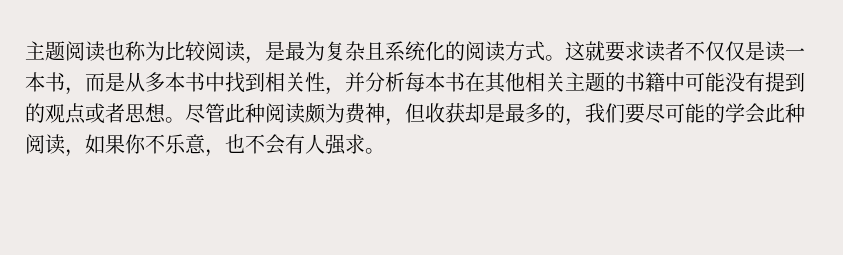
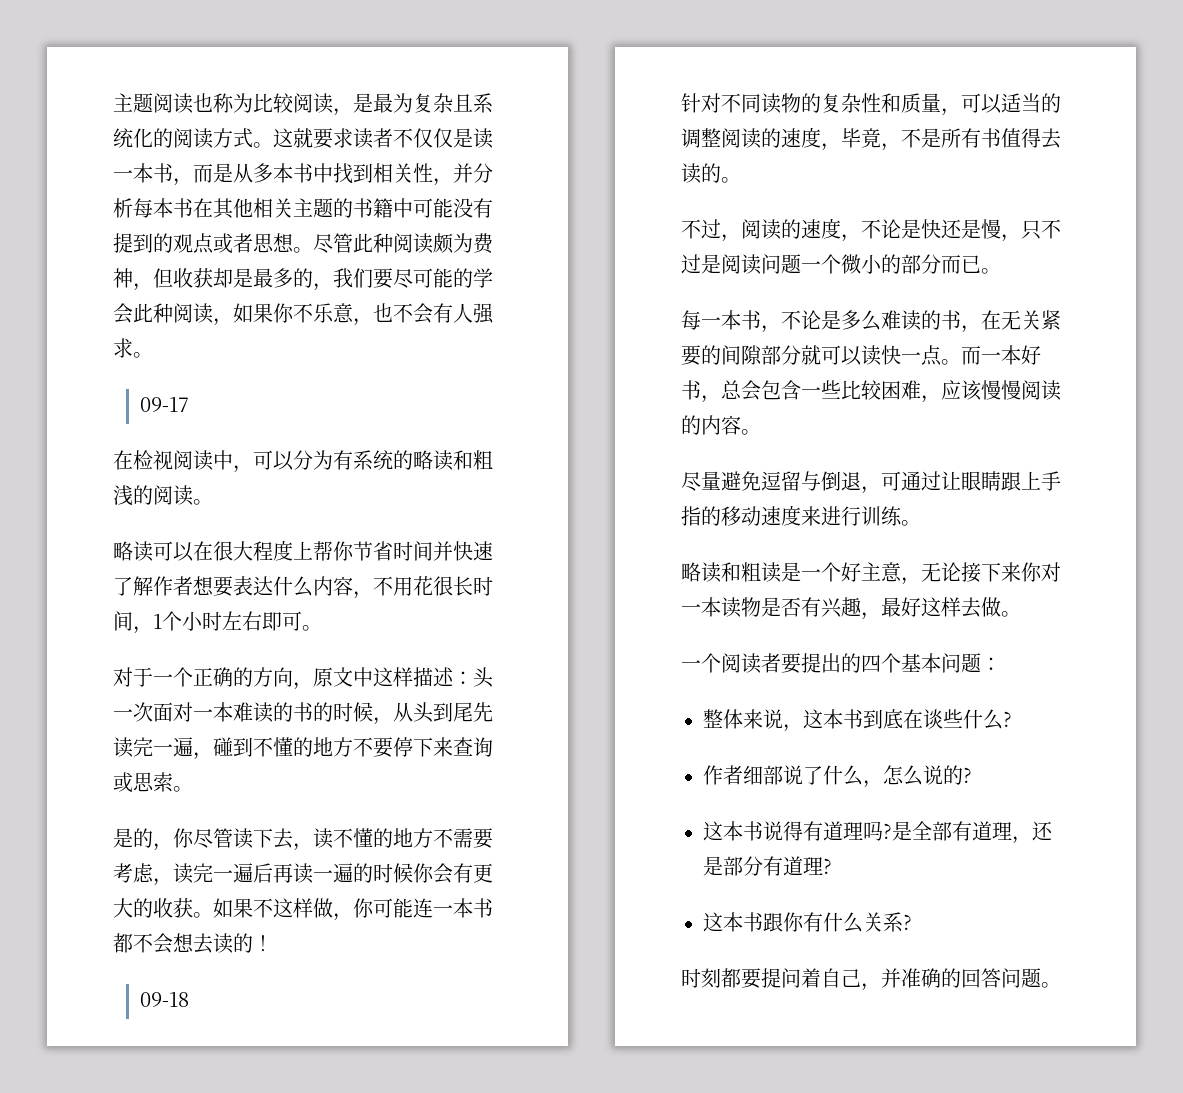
+ 09-17
+ 在检视阅读中，可以分为有系统的略读和粗浅的阅读。
+ 略读可以在很大程度上帮你节省时间并快速了解作者想要表达什么内容，不用花很长时间，1个小时左右即可。
+ 对于一个正确的方向，原文中这样描述：头一次面对一本难读的书的时候，从头到尾先读完一遍，碰到不懂的地方不要停下来查询或思索。
+ 是的，你尽管读下去，读不懂的地方不需要考虑，读完一遍后再读一遍的时候你会有更大的收获。如果不这样做，你可能连一本书都不会想去读的！
+ 09-18
+ 针对不同读物的复杂性和质量，可以适当的调整阅读的速度，毕竟，不是所有书值得去读的。
+ 不过，阅读的速度，不论是快还是慢，只不过是阅读问题一个微小的部分而已。
+ 每一本书，不论是多么难读的书，在无关紧要的间隙部分就可以读快一点。而一本好书，总会包含一些比较困难，应该慢慢阅读的内容。
+ 尽量避免逗留与倒退，可通过让眼睛跟上手指的移动速度来进行训练。
+ 略读和粗读是一个好主意，无论接下来你对一本读物是否有兴趣，最好这样去做。
+ 一个阅读者要提出的四个基本问题：
+ 整体来说，这本书到底在谈些什么?
+ 作者细部说了什么，怎么说的?
+ 这本书说得有道理吗?是全部有道理，还是部分有道理?
+ 这本书跟你有什么关系?
+ 时刻都要提问着自己，并准确的回答问题。

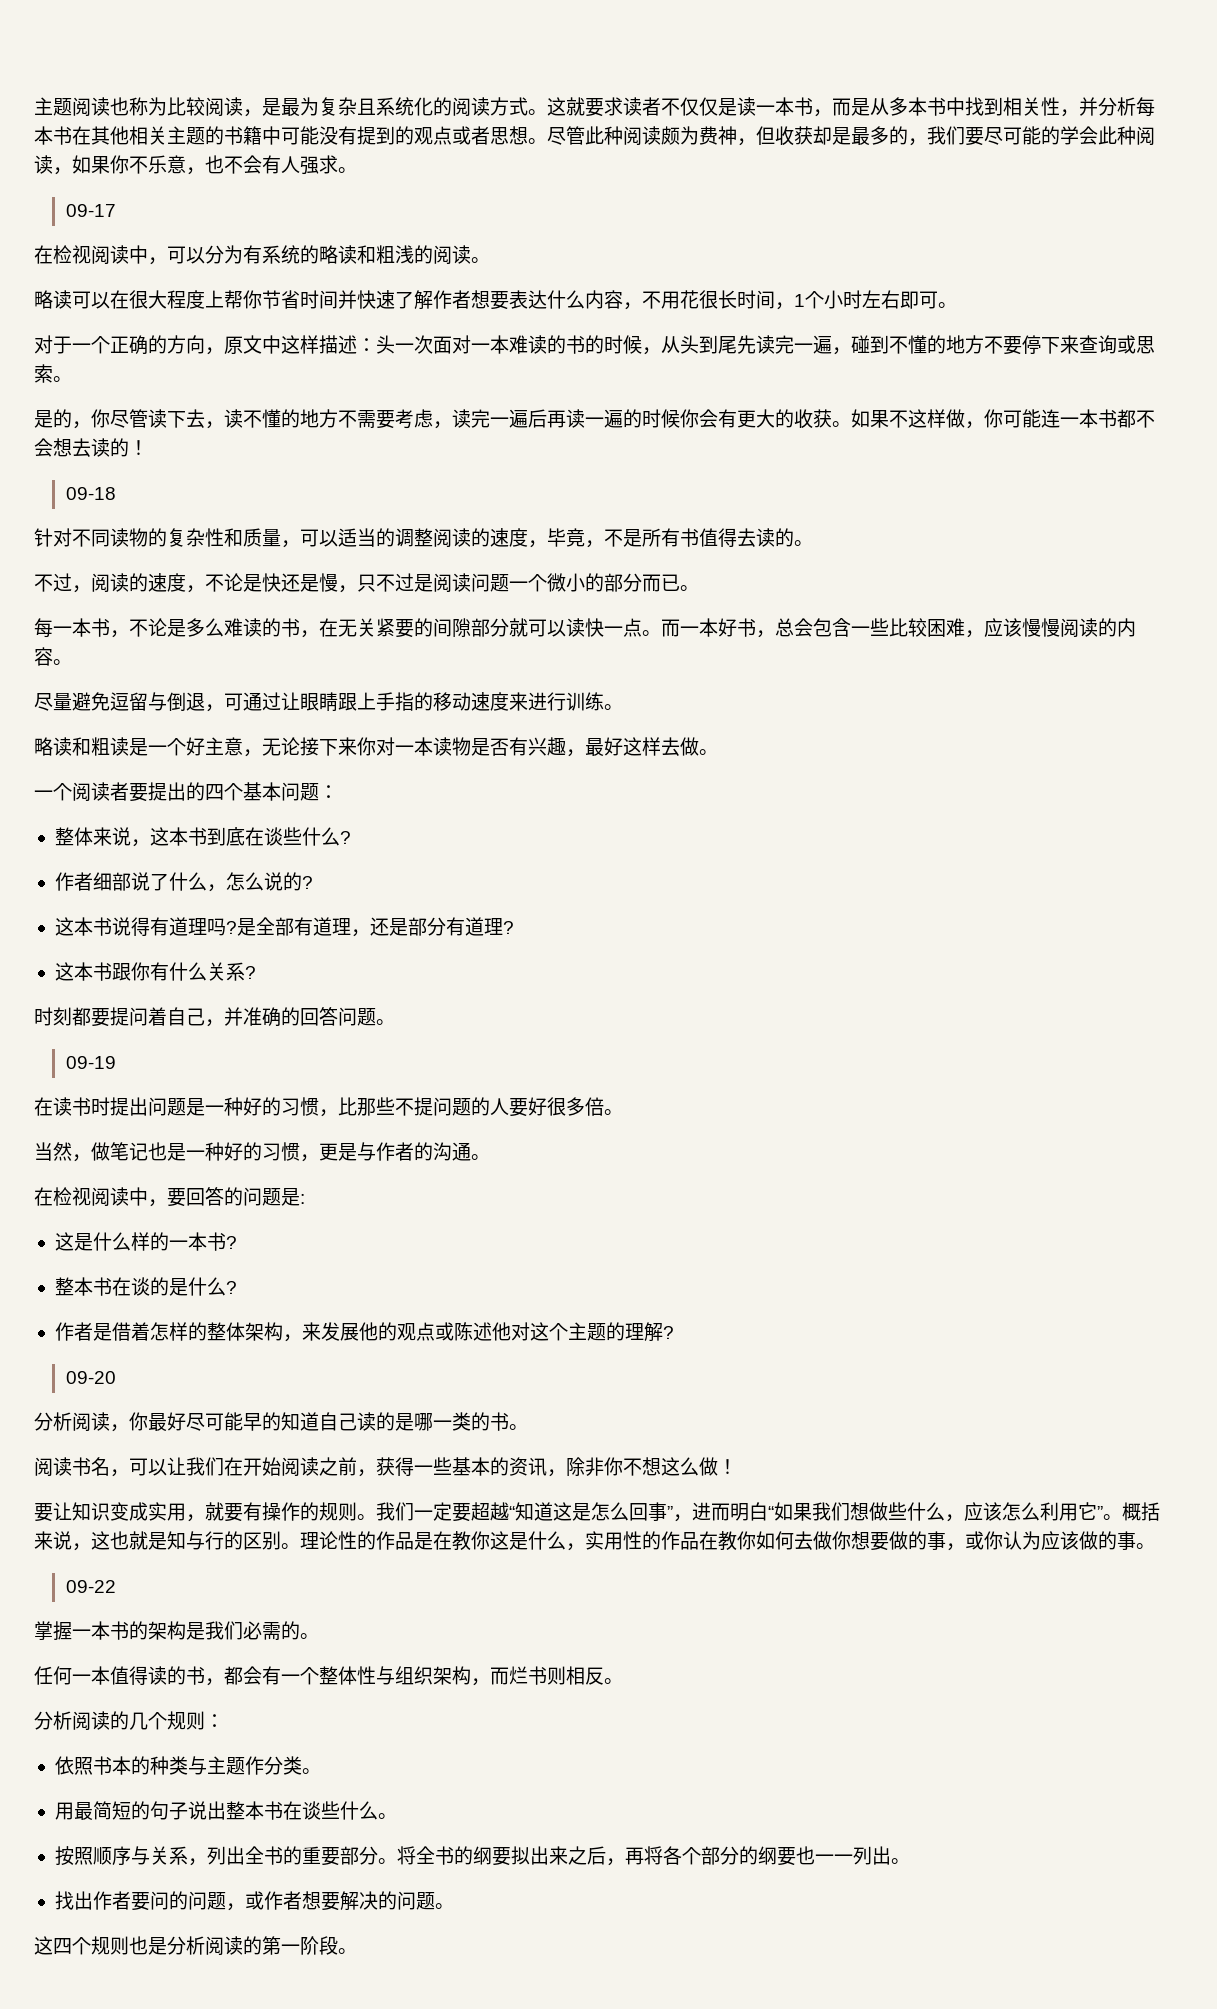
+ 09-19
+ 在读书时提出问题是一种好的习惯，比那些不提问题的人要好很多倍。
+ 当然，做笔记也是一种好的习惯，更是与作者的沟通。
+ 在检视阅读中，要回答的问题是:
+ 这是什么样的一本书?
+ 整本书在谈的是什么?
+ 作者是借着怎样的整体架构，来发展他的观点或陈述他对这个主题的理解?
+ 09-20
+ 分析阅读，你最好尽可能早的知道自己读的是哪一类的书。
+ 阅读书名，可以让我们在开始阅读之前，获得一些基本的资讯，除非你不想这么做！
+ 要让知识变成实用，就要有操作的规则。我们一定要超越“知道这是怎么回事”，进而明白“如果我们想做些什么，应该怎么利用它”。概括来说，这也就是知与行的区别。理论性的作品是在教你这是什么，实用性的作品在教你如何去做你想要做的事，或你认为应该做的事。
+ 09-22
+ 掌握一本书的架构是我们必需的。
+ 任何一本值得读的书，都会有一个整体性与组织架构，而烂书则相反。
+ 分析阅读的几个规则：
+ 依照书本的种类与主题作分类。
+ 用最简短的句子说出整本书在谈些什么。
+ 按照顺序与关系，列出全书的重要部分。将全书的纲要拟出来之后，再将各个部分的纲要也一一列出。
+ 找出作者要问的问题，或作者想要解决的问题。
+ 这四个规则也是分析阅读的第一阶段。

